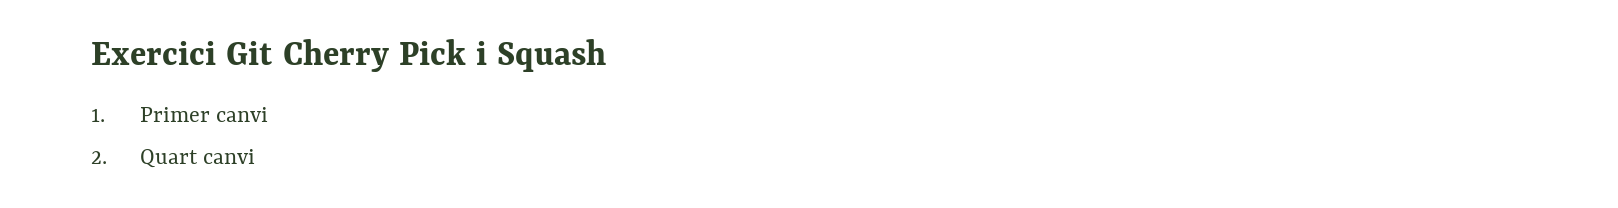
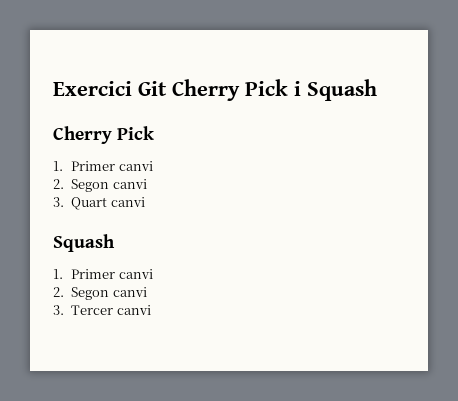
  Exercici Git Cherry Pick i Squash
+ Cherry Pick
  1. Primer canvi
- 2. Quart canvi
+ 2. Segon canvi
+ 3. Quart canvi
+ Squash
+ 1. Primer canvi
+ 2. Segon canvi
+ 3. Tercer canvi

